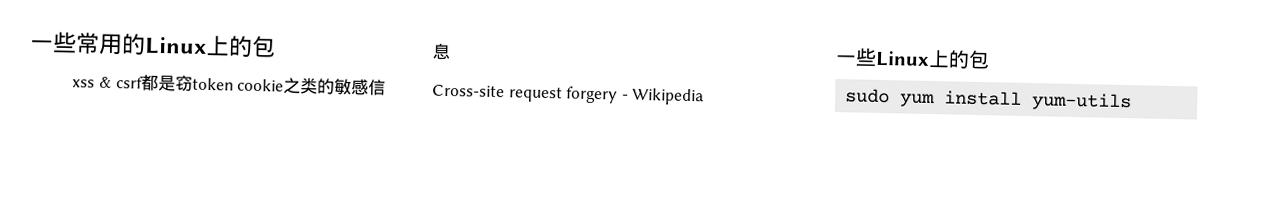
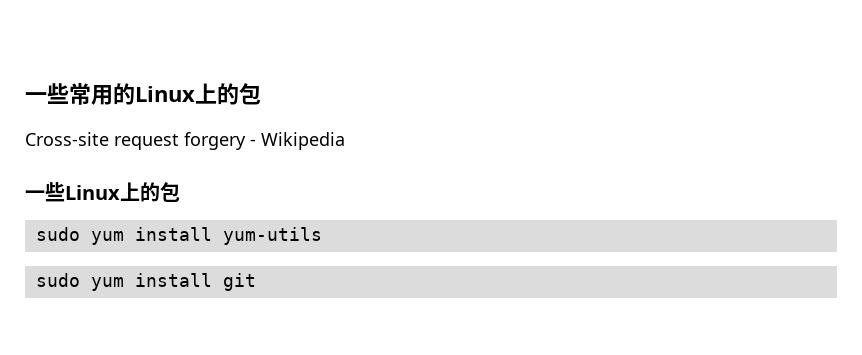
- xss & csrf都是窃token cookie之类的敏感信息
+ sudo yum install git

